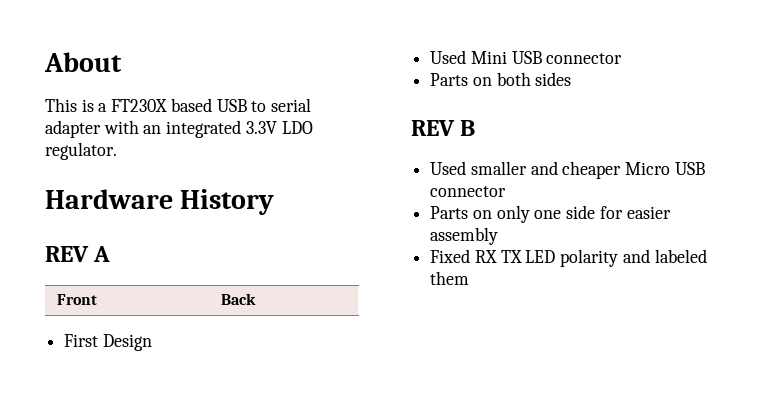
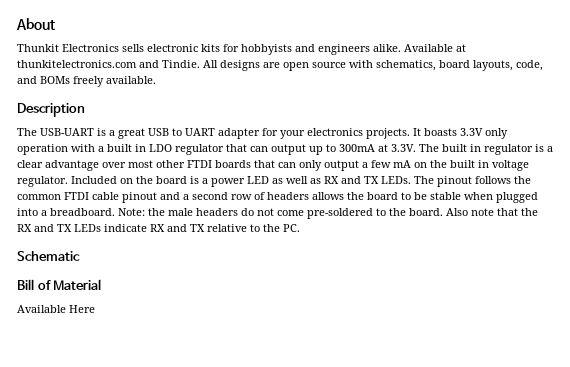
- This is a FT230X based USB to serial adapter with an integrated 3.3V LDO regulator.
- Hardware History
- REV A
- Front | Back
- First Design
- Used Mini USB connector
- Parts on both sides
- REV B
- Used smaller and cheaper Micro USB connector
- Parts on only one side for easier assembly
- Fixed RX TX LED polarity and labeled them
+ Thunkit Electronics sells electronic kits for hobbyists and engineers alike. Available at thunkitelectronics.com and Tindie. All designs are open source with schematics, board layouts, code, and BOMs freely available.
+ Description
+ The USB-UART is a great USB to UART adapter for your electronics projects. It boasts 3.3V only operation with a built in LDO regulator that can output up to 300mA at 3.3V. The built in regulator is a clear advantage over most other FTDI boards that can only output a few mA on the built in voltage regulator. Included on the board is a power LED as well as RX and TX LEDs. The pinout follows the common FTDI cable pinout and a second row of headers allows the board to be stable when plugged into a breadboard. Note: the male headers do not come pre-soldered to the board. Also note that the RX and TX LEDs indicate RX and TX relative to the PC.
+ Schematic
+ Bill of Material
+ Available Here

